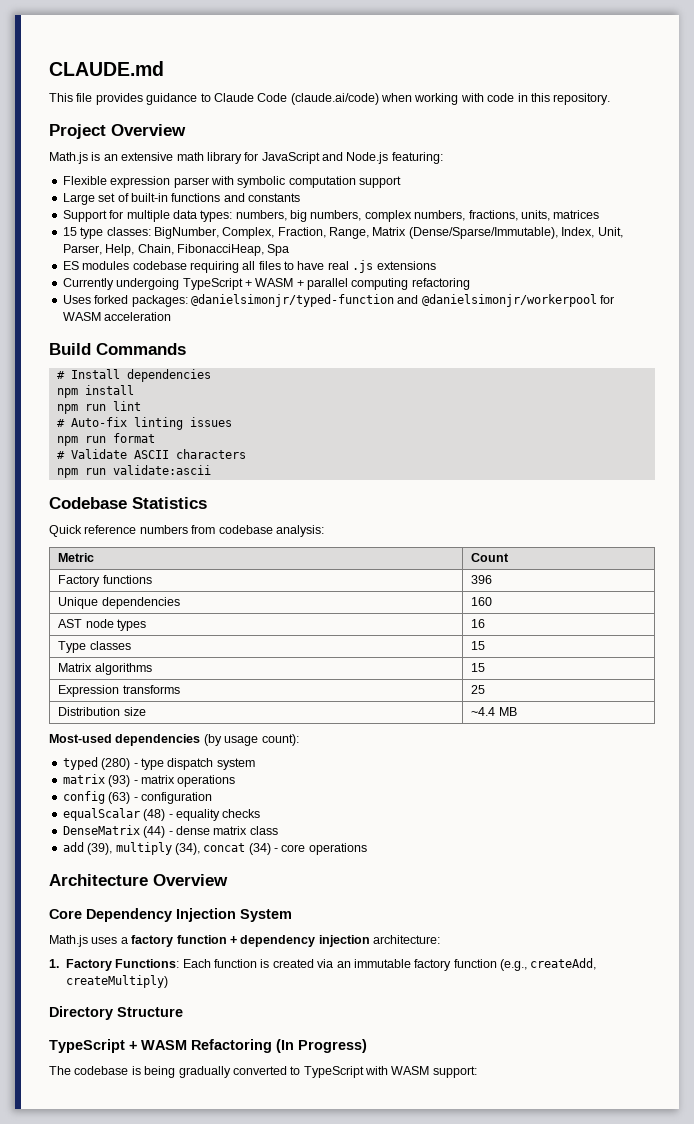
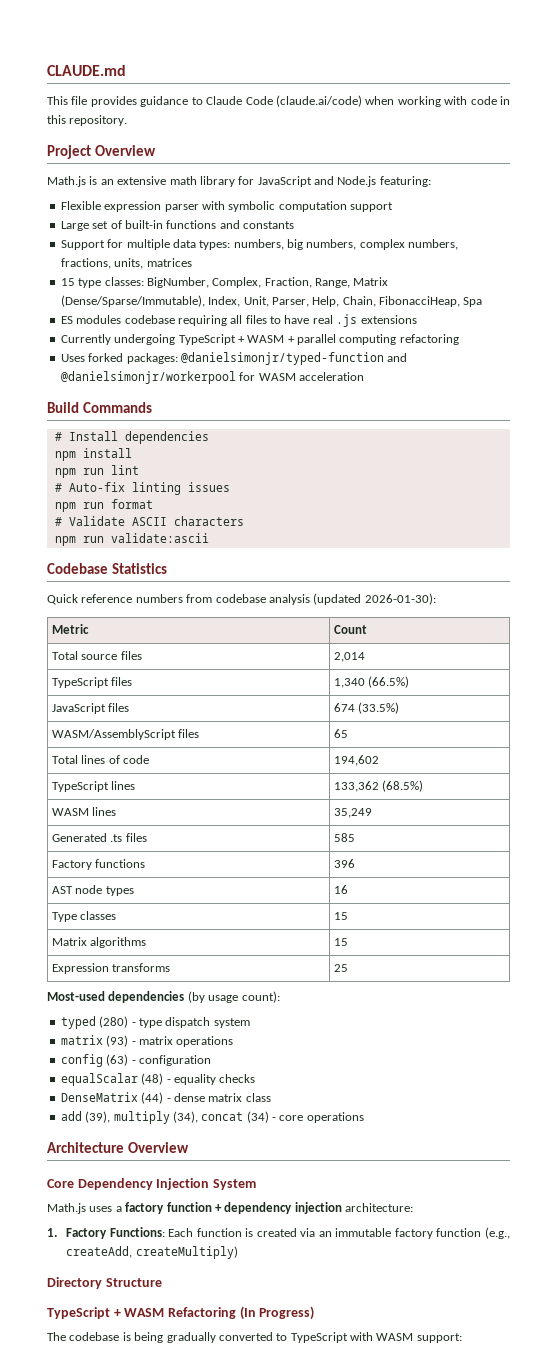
- Quick reference numbers from codebase analysis:
+ Quick reference numbers from codebase analysis (updated 2026-01-30):
+ Total source files | 2,014
+ TypeScript files | 1,340 (66.5%)
+ JavaScript files | 674 (33.5%)
+ WASM/AssemblyScript files | 65
+ Total lines of code | 194,602
+ TypeScript lines | 133,362 (68.5%)
+ WASM lines | 35,249
+ Generated .ts files | 585
- Unique dependencies | 160
- Distribution size | ~4.4 MB

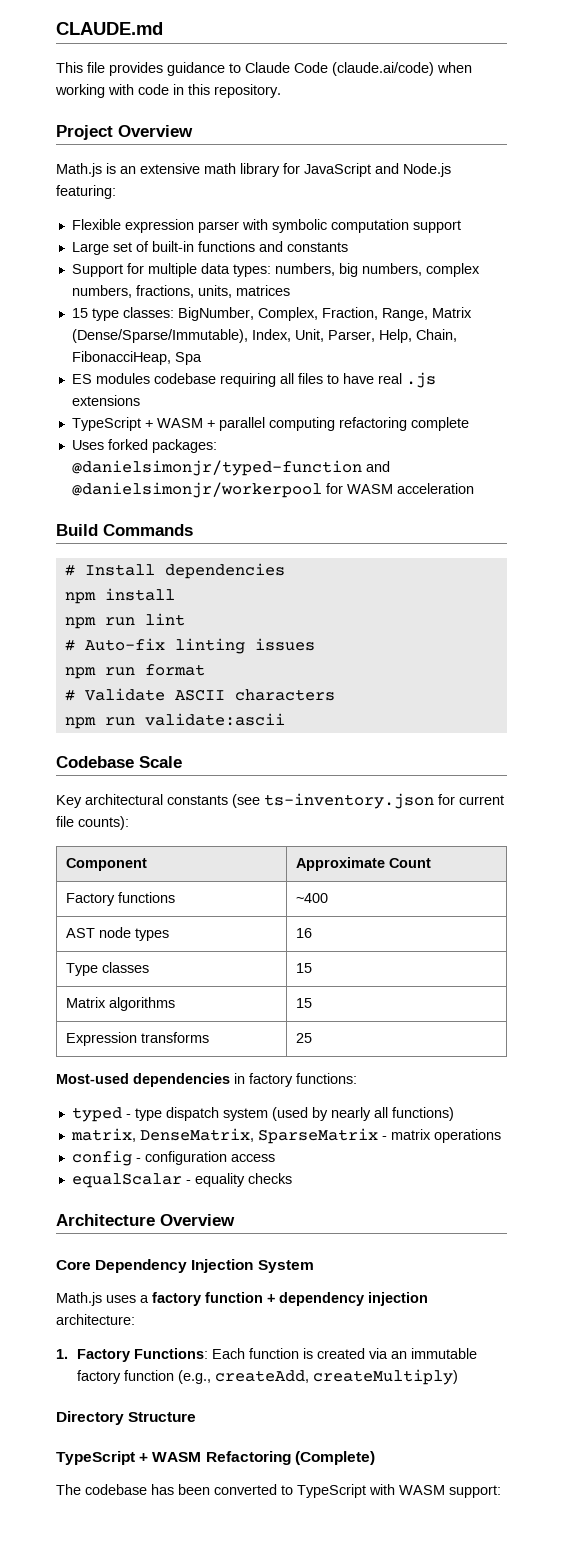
- Currently undergoing TypeScript + WASM + parallel computing refactoring
+ TypeScript + WASM + parallel computing refactoring complete
- Codebase Statistics
- Quick reference numbers from codebase analysis (updated 2026-01-30):
- Metric | Count
- Total source files | 2,014
- TypeScript files | 1,340 (66.5%)
- JavaScript files | 674 (33.5%)
- WASM/AssemblyScript files | 65
- Total lines of code | 194,602
- TypeScript lines | 133,362 (68.5%)
- WASM lines | 35,249
- Generated .ts files | 585
+ Codebase Scale
+ Key architectural constants (see ts-inventory.json for current file counts):
+ Component | Approximate Count
- Factory functions | 396
+ Factory functions | ~400
- Most-used dependencies (by usage count):
+ Most-used dependencies in factory functions:
- typed (280) - type dispatch system
- matrix (93) - matrix operations
+ typed - type dispatch system (used by nearly all functions)
+ matrix, DenseMatrix, SparseMatrix - matrix operations
- config (63) - configuration
+ config - configuration access
- equalScalar (48) - equality checks
+ equalScalar - equality checks
- DenseMatrix (44) - dense matrix class
- add (39), multiply (34), concat (34) - core operations
- TypeScript + WASM Refactoring (In Progress)
+ TypeScript + WASM Refactoring (Complete)
- The codebase is being gradually converted to TypeScript with WASM support:
+ The codebase has been converted to TypeScript with WASM support:

